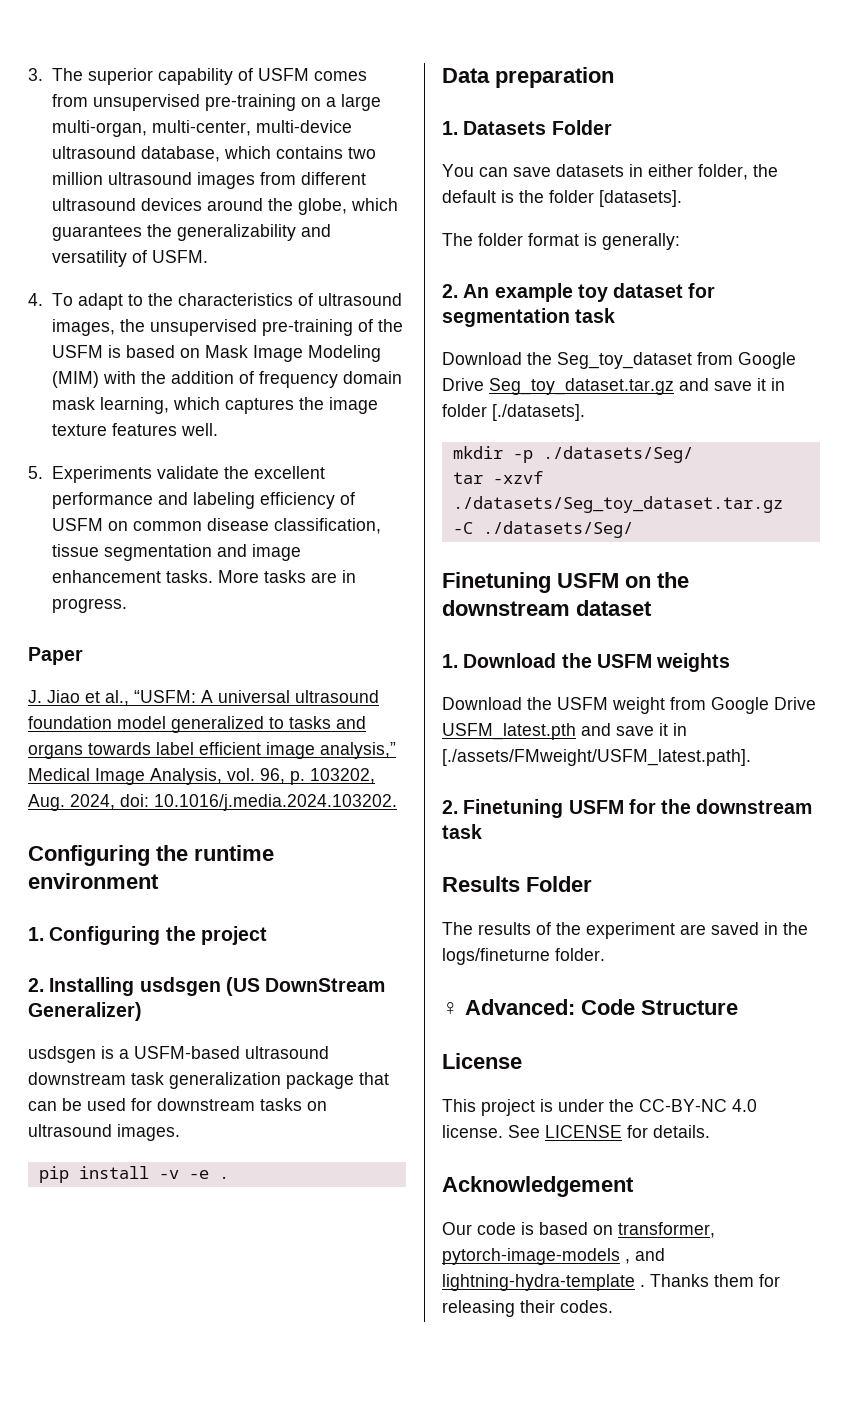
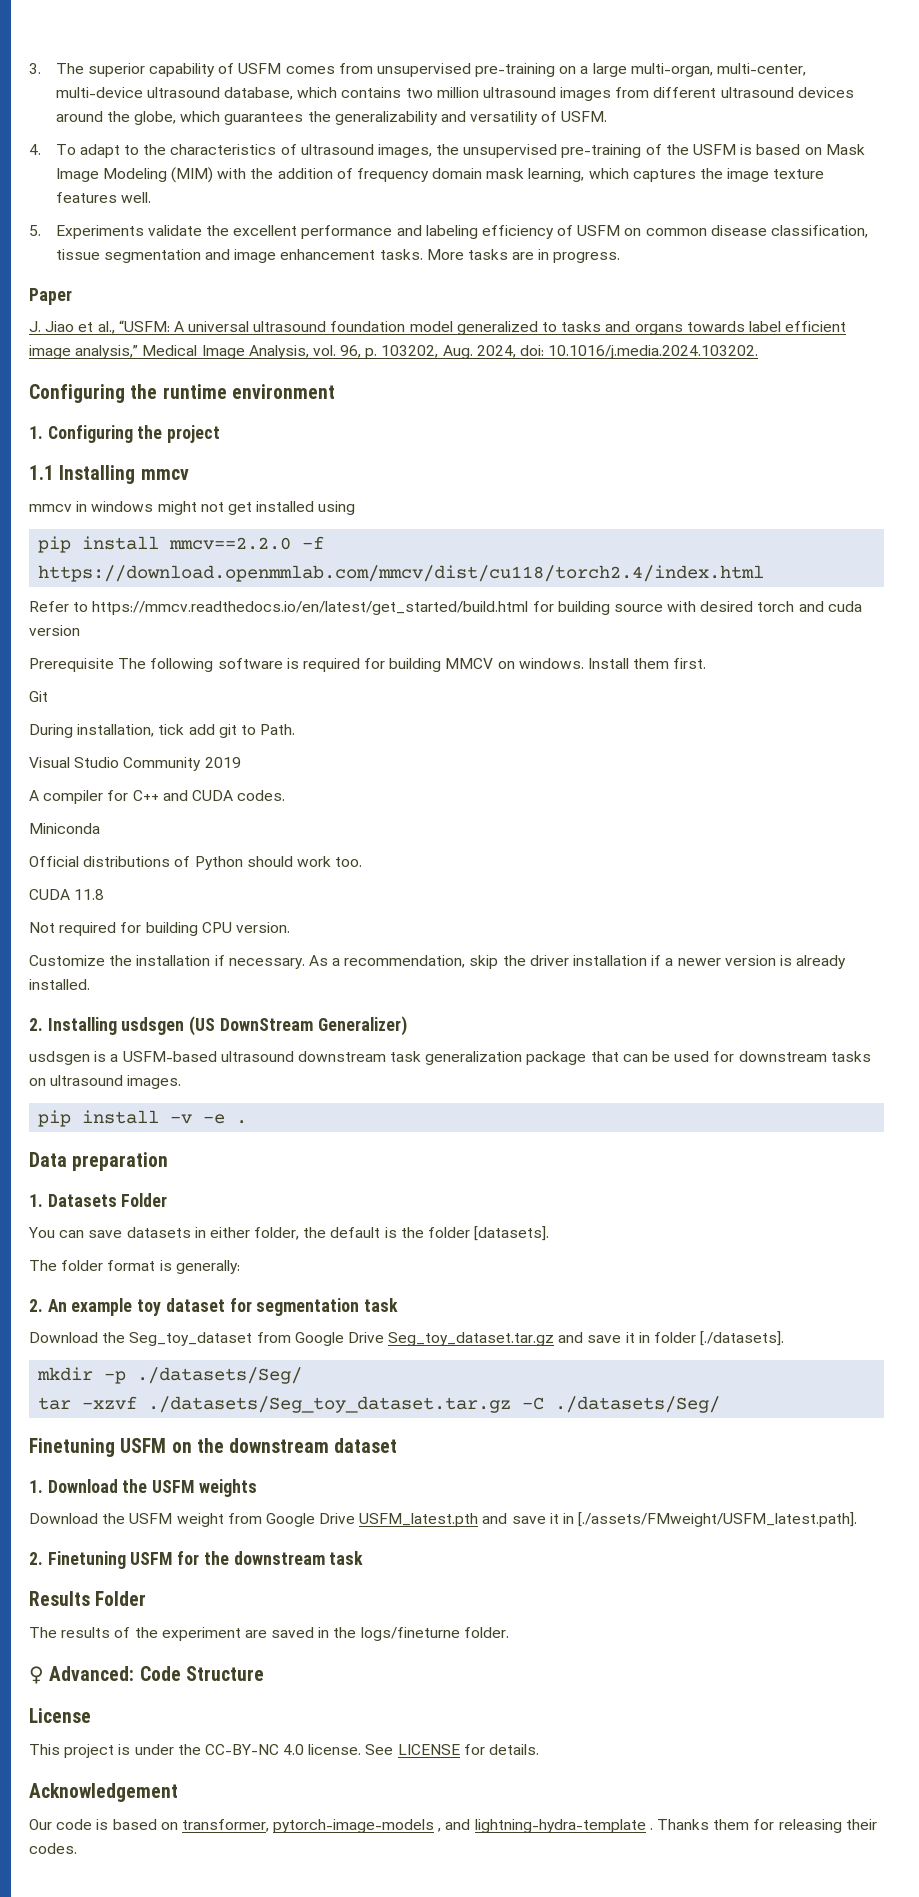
+ 1.1 Installing mmcv
+ mmcv in windows might not get installed using
+ pip install mmcv==2.2.0 -f https://download.openmmlab.com/mmcv/dist/cu118/torch2.4/index.html
+ Refer to https://mmcv.readthedocs.io/en/latest/get_started/build.html for building source with desired torch and cuda version
+ Prerequisite The following software is required for building MMCV on windows. Install them first.
+ Git
+ During installation, tick add git to Path.
+ Visual Studio Community 2019
+ A compiler for C++ and CUDA codes.
+ Miniconda
+ Official distributions of Python should work too.
+ CUDA 11.8
+ Not required for building CPU version.
+ Customize the installation if necessary. As a recommendation, skip the driver installation if a newer version is already installed.

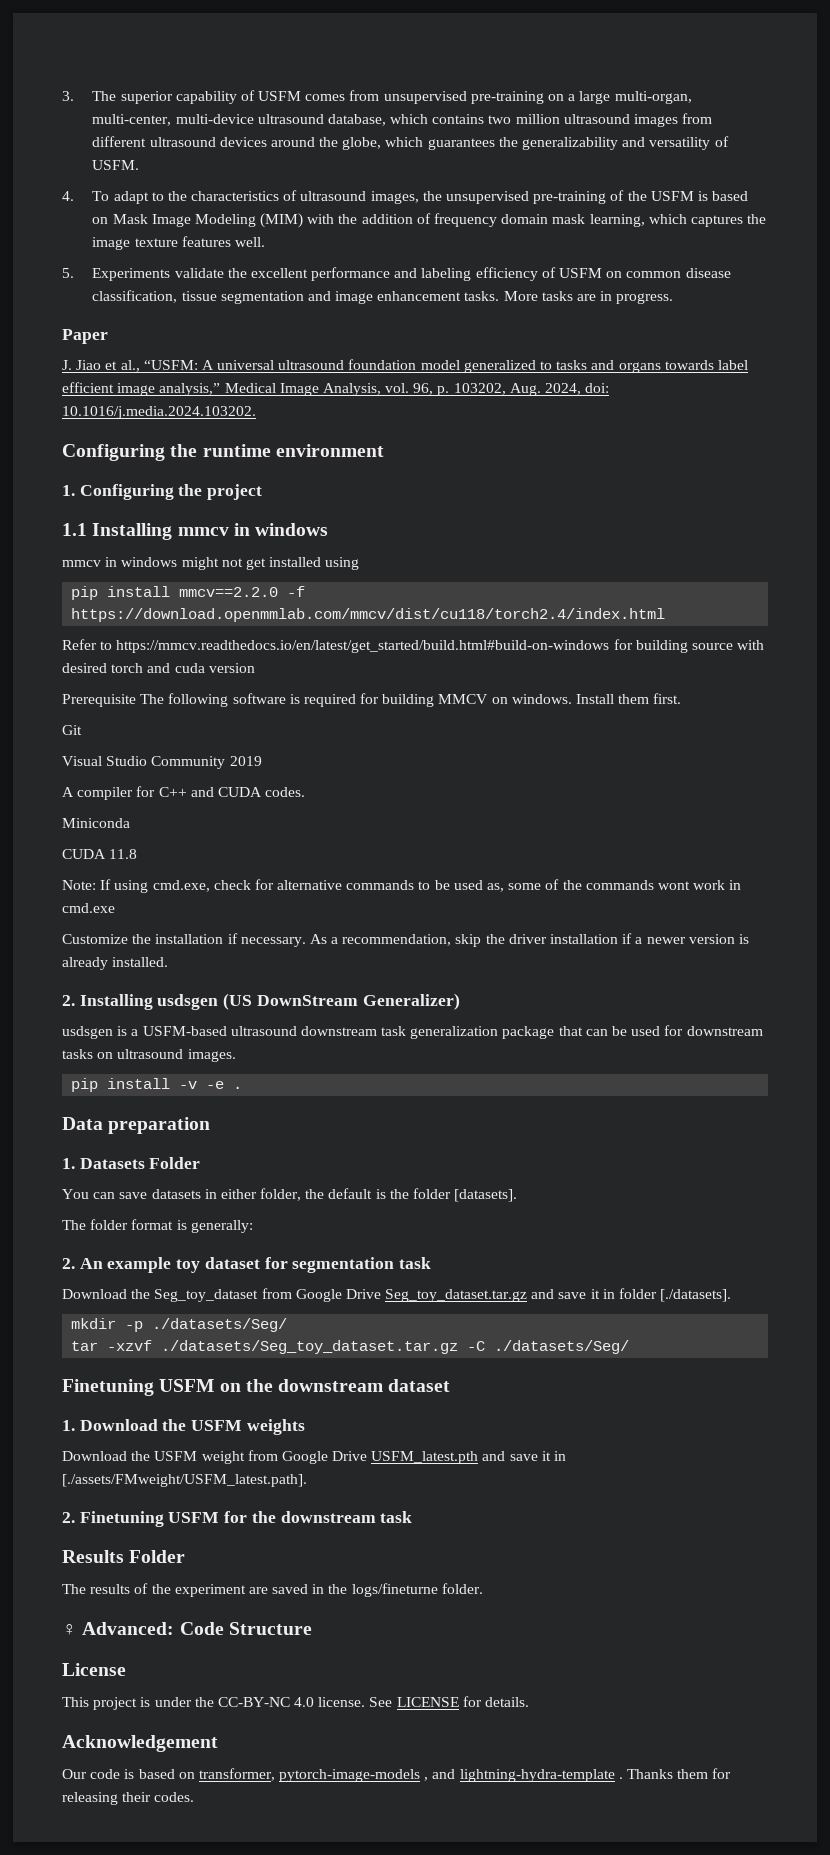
- 1.1 Installing mmcv
+ 1.1 Installing mmcv in windows
- Refer to https://mmcv.readthedocs.io/en/latest/get_started/build.html for building source with desired torch and cuda version
+ Refer to https://mmcv.readthedocs.io/en/latest/get_started/build.html#build-on-windows for building source with desired torch and cuda version
- During installation, tick add git to Path.
- Official distributions of Python should work too.
  CUDA 11.8
- Not required for building CPU version.
+ Note: If using cmd.exe, check for alternative commands to be used as, some of the commands wont work in cmd.exe

